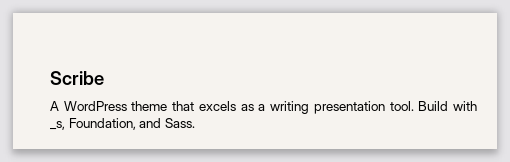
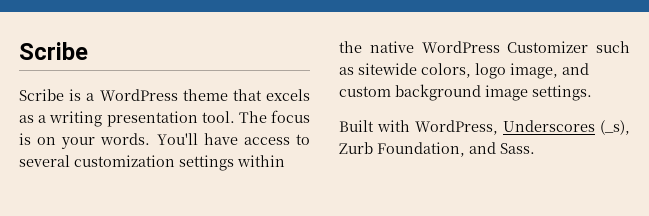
- A WordPress theme that excels as a writing presentation tool.
+ Scribe is a WordPress theme that excels as a writing presentation tool.
- Build with _s, Foundation, and Sass.
+ The focus is on your words. You'll have access to several customization settings within the native WordPress Customizer such as sitewide colors, logo image, and custom background image settings.
+ Built with WordPress, Underscores (_s), Zurb Foundation, and Sass.

